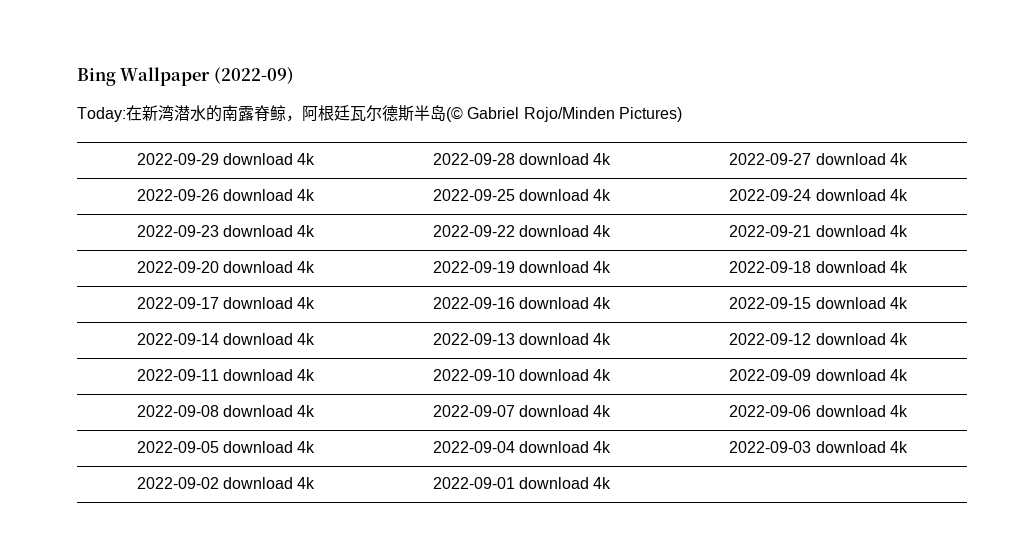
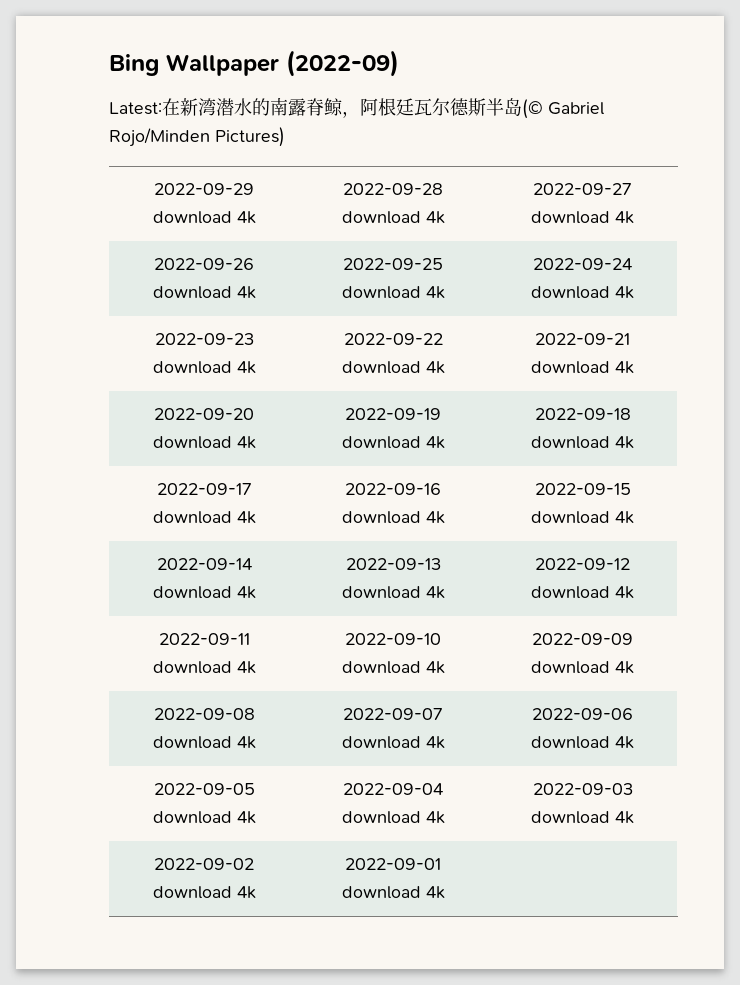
- Today:在新湾潜水的南露脊鲸，阿根廷瓦尔德斯半岛(© Gabriel Rojo/Minden Pictures)
+ Latest:在新湾潜水的南露脊鲸，阿根廷瓦尔德斯半岛(© Gabriel Rojo/Minden Pictures)

